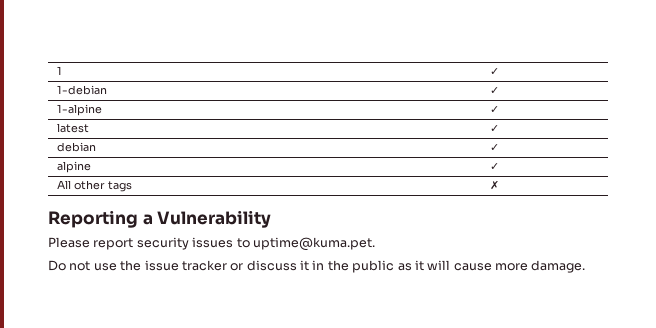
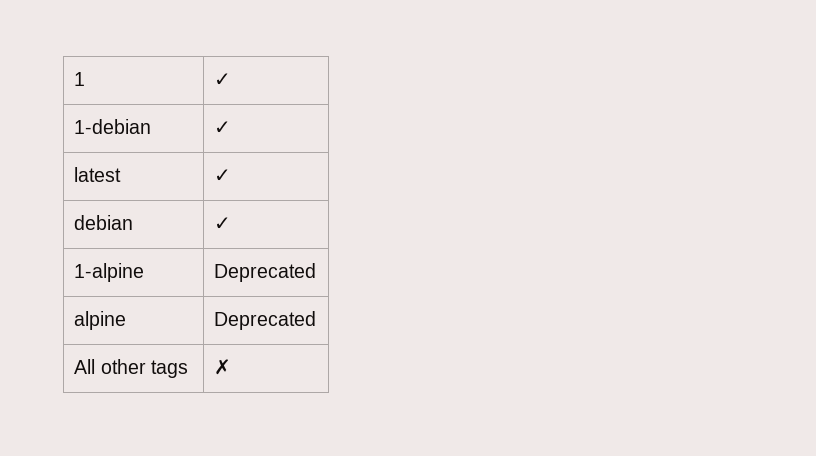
- 1-alpine | ✓
+ 1-alpine | Deprecated
- alpine | ✓
+ alpine | Deprecated
- Reporting a Vulnerability
- Please report security issues to uptime@kuma.pet.
- Do not use the issue tracker or discuss it in the public as it will cause more damage.

